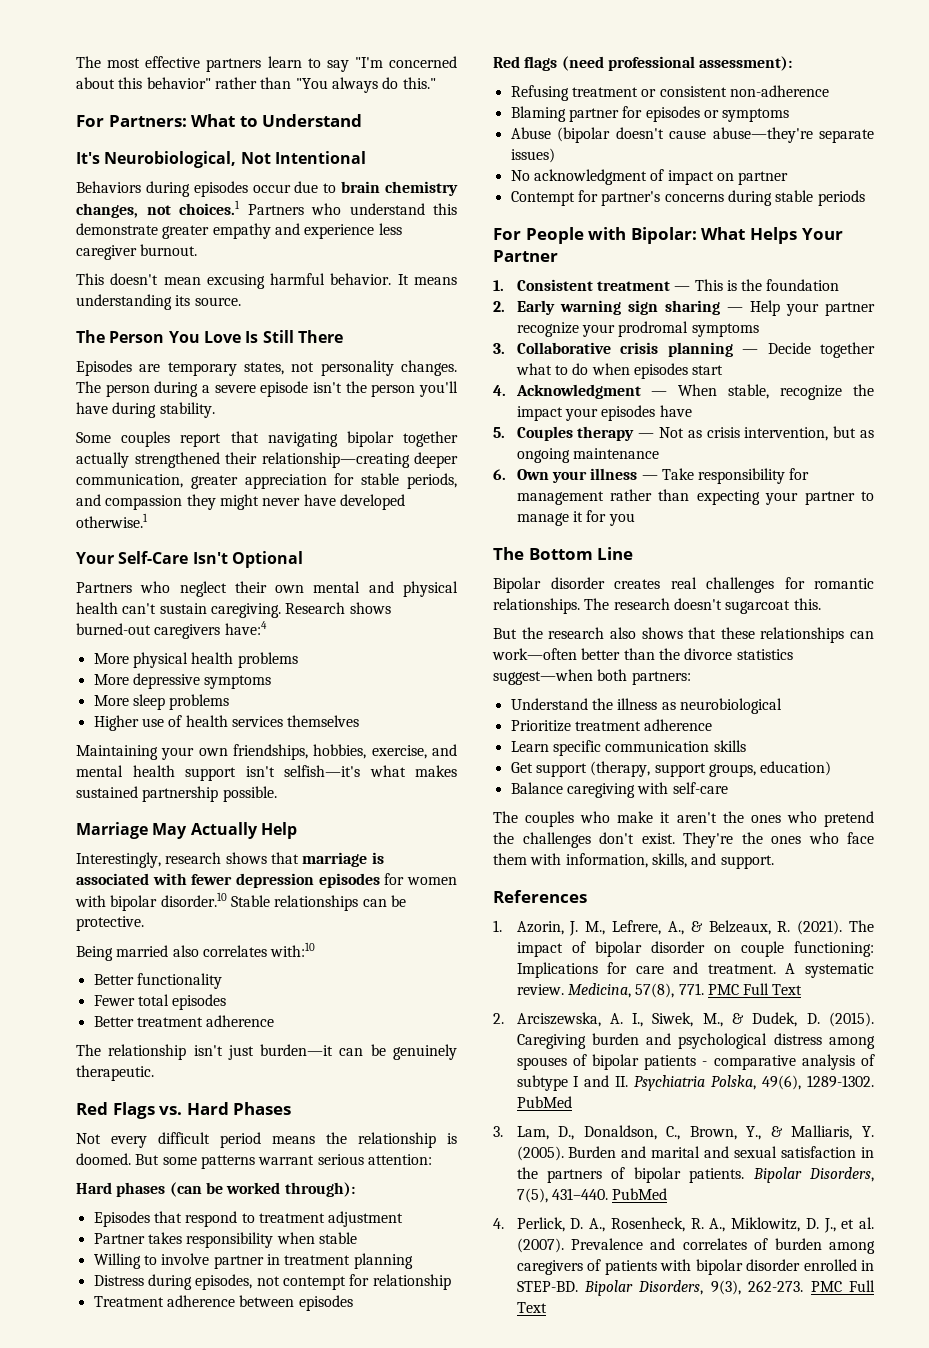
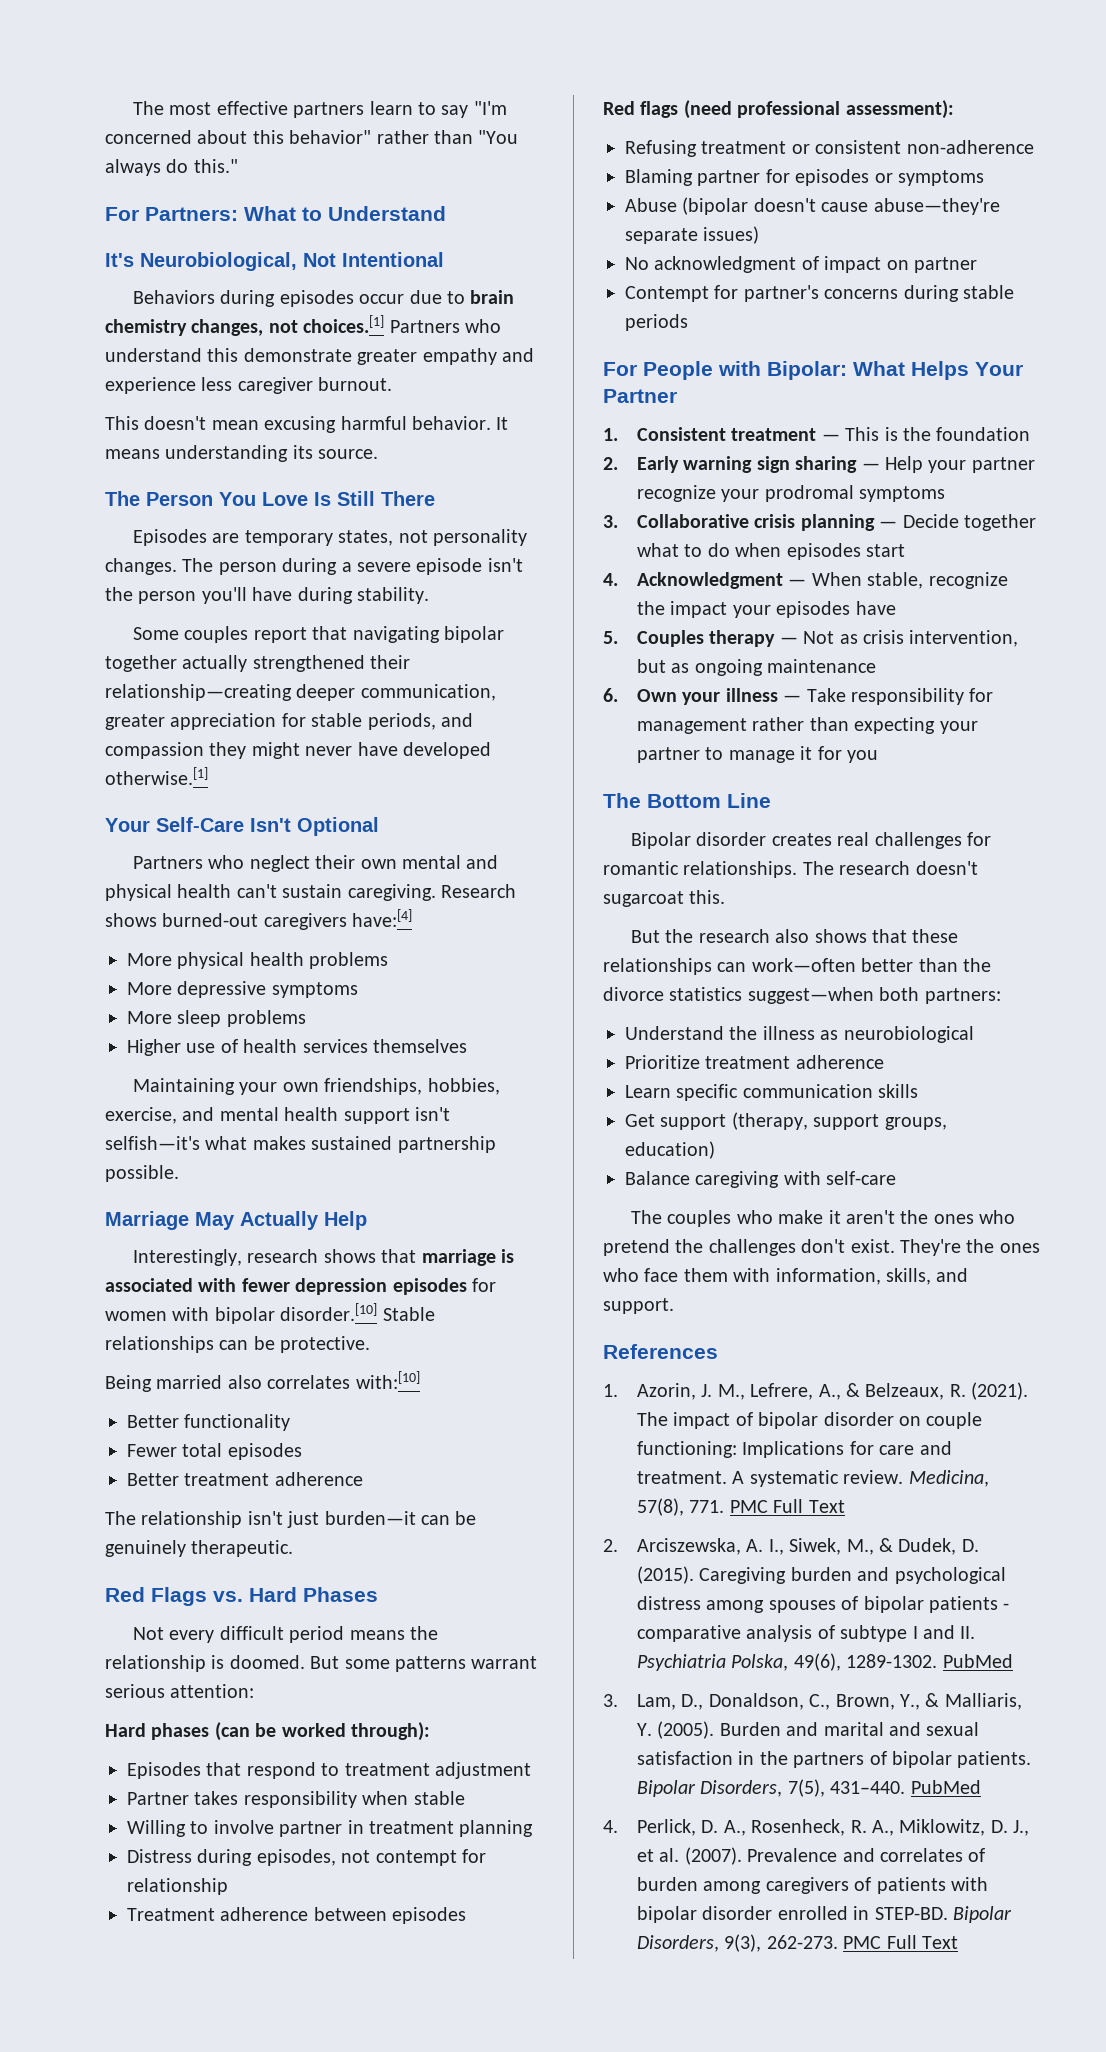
- Behaviors during episodes occur due to brain chemistry changes, not choices.1 Partners who understand this demonstrate greater empathy and experience less caregiver burnout.
+ Behaviors during episodes occur due to brain chemistry changes, not choices.[1] Partners who understand this demonstrate greater empathy and experience less caregiver burnout.
- Some couples report that navigating bipolar together actually strengthened their relationship—creating deeper communication, greater appreciation for stable periods, and compassion they might never have developed otherwise.1
+ Some couples report that navigating bipolar together actually strengthened their relationship—creating deeper communication, greater appreciation for stable periods, and compassion they might never have developed otherwise.[1]
- Research shows burned-out caregivers have:4
+ Research shows burned-out caregivers have:[4]
- Interestingly, research shows that marriage is associated with fewer depression episodes for women with bipolar disorder.10 Stable relationships can be protective.
+ Interestingly, research shows that marriage is associated with fewer depression episodes for women with bipolar disorder.[10] Stable relationships can be protective.
- Being married also correlates with:10
+ Being married also correlates with:[10]

